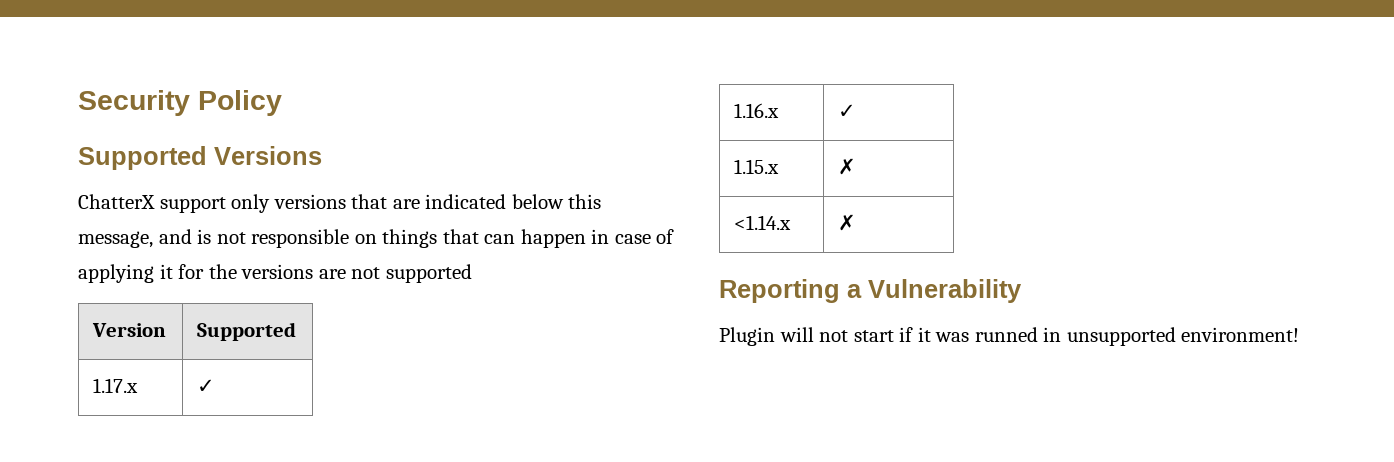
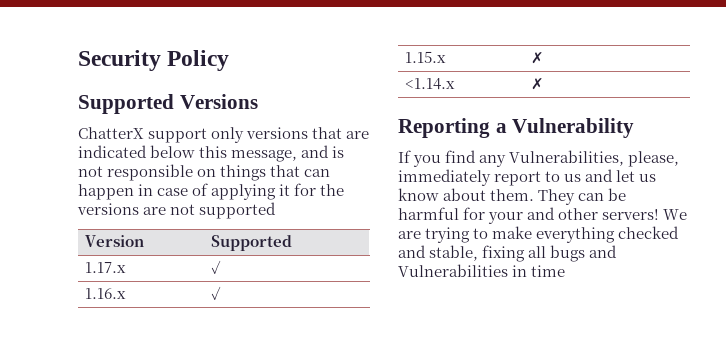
- Plugin will not start if it was runned in unsupported environment!
+ If you find any Vulnerabilities, please, immediately report to us and let us know about them. They can be harmful for your and other servers! We are trying to make everything checked and stable, fixing all bugs and Vulnerabilities in time

